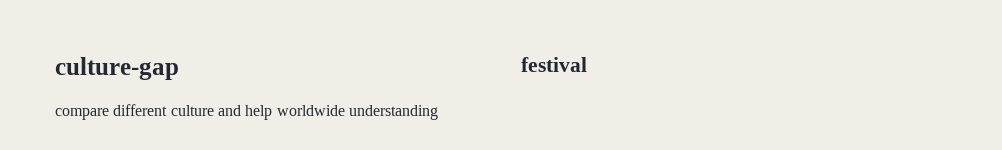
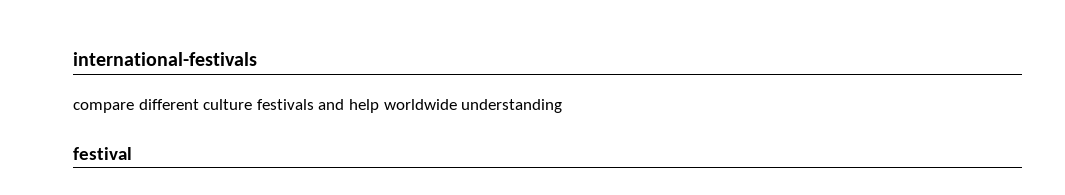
- culture-gap
+ international-festivals
- compare different culture and help worldwide understanding
+ compare different culture festivals and help worldwide understanding

